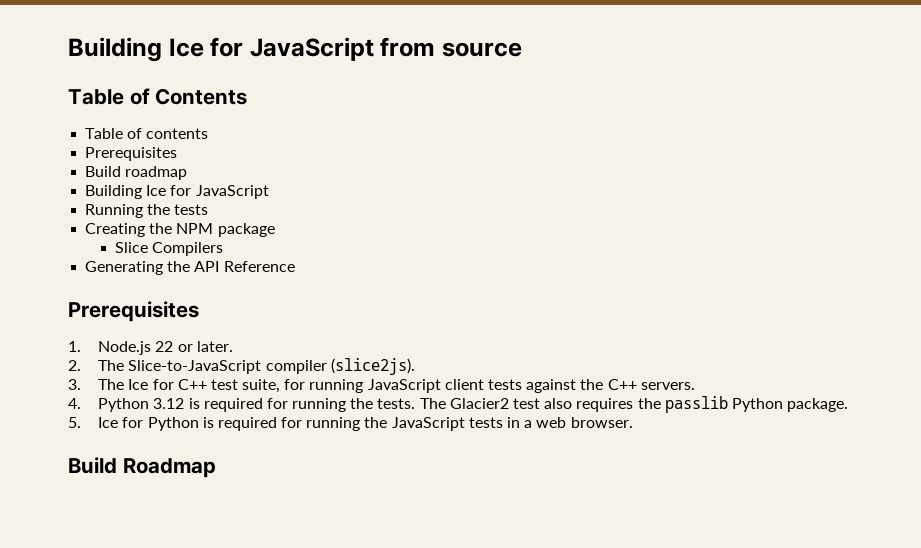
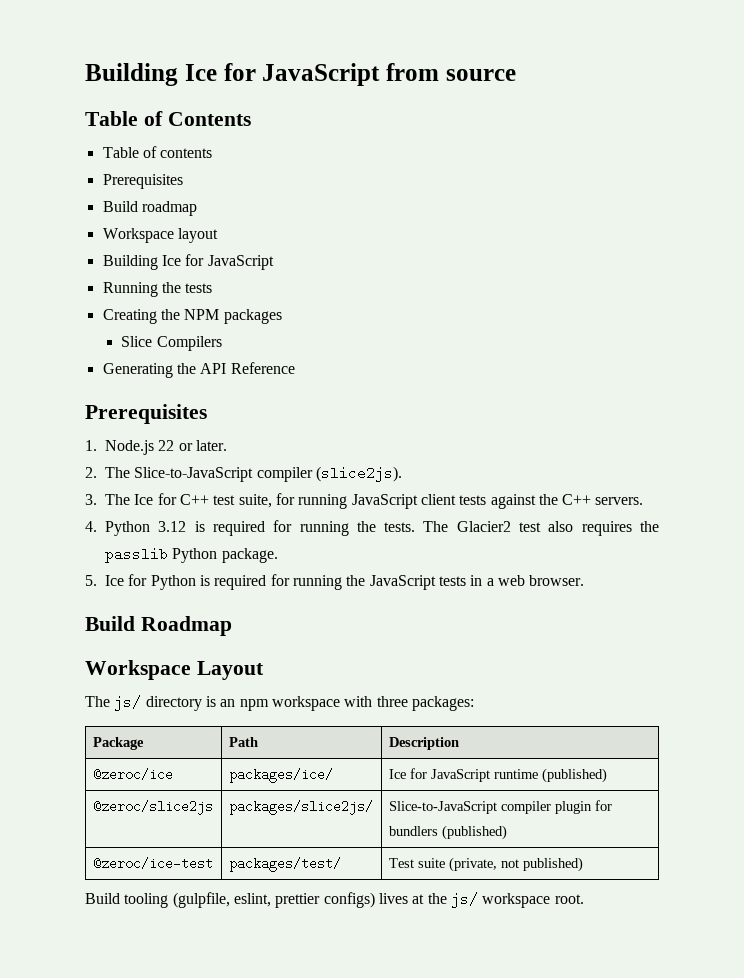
+ Workspace layout
- Creating the NPM package
+ Creating the NPM packages
+ Workspace Layout
+ The js/ directory is an npm workspace with three packages:
+ Package | Path | Description
+ @zeroc/ice | packages/ice/ | Ice for JavaScript runtime (published)
+ @zeroc/slice2js | packages/slice2js/ | Slice-to-JavaScript compiler plugin for bundlers (published)
+ @zeroc/ice-test | packages/test/ | Test suite (private, not published)
+ Build tooling (gulpfile, eslint, prettier configs) lives at the js/ workspace root.

